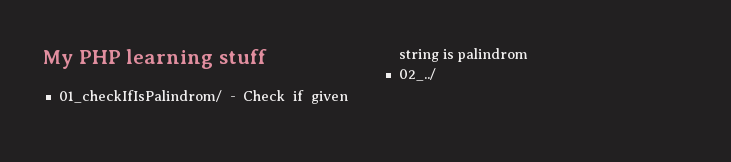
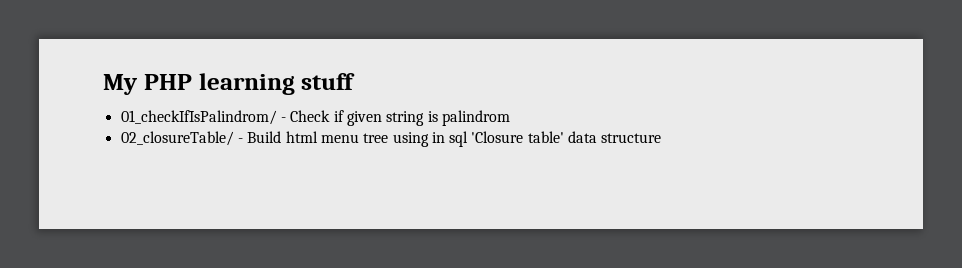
- 02_../
+ 02_closureTable/ - Build html menu tree using in sql 'Closure table' data structure

